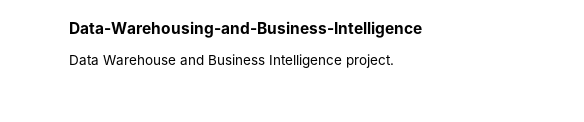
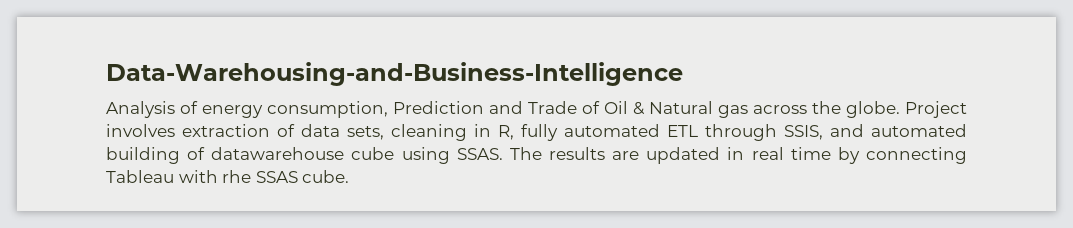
- Data Warehouse and Business Intelligence project.
+ Analysis of energy consumption, Prediction and Trade of Oil & Natural gas across the globe. Project involves extraction of data sets, cleaning in R, fully automated ETL through SSIS, and automated building of datawarehouse cube using SSAS. The results are updated in real time by connecting Tableau with rhe SSAS cube.

